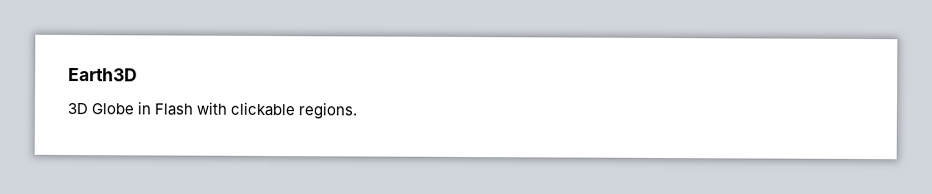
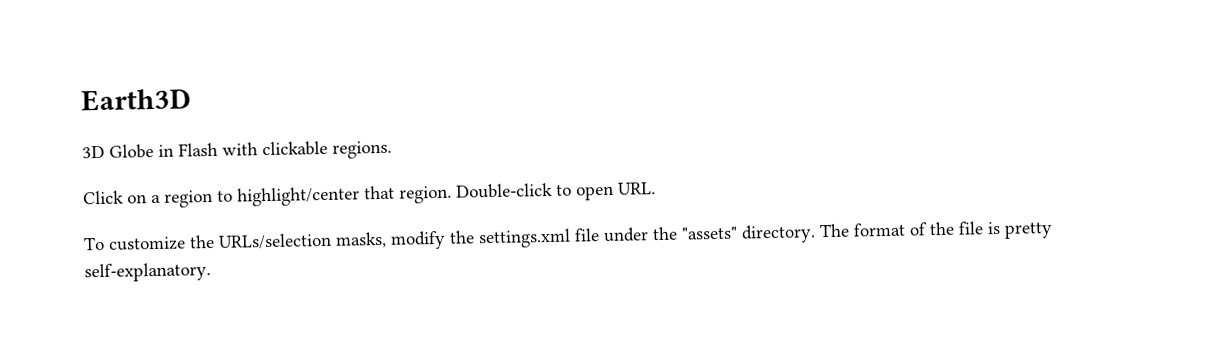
+ Click on a region to highlight/center that region. Double-click to open URL.
+ To customize the URLs/selection masks, modify the settings.xml file under the "assets" directory. The format of the file is pretty self-explanatory.

